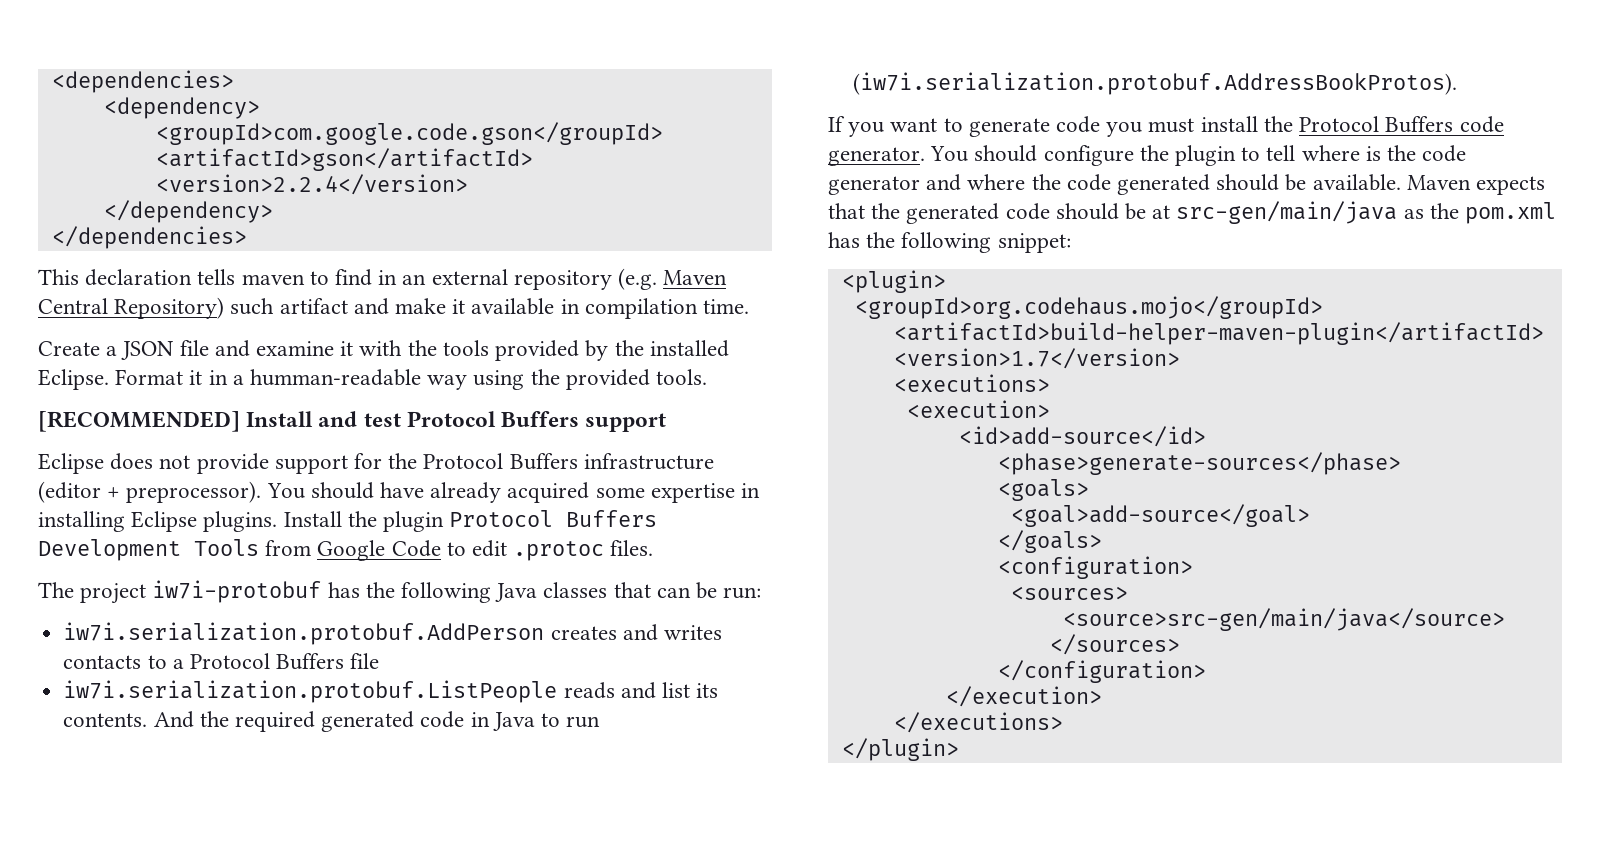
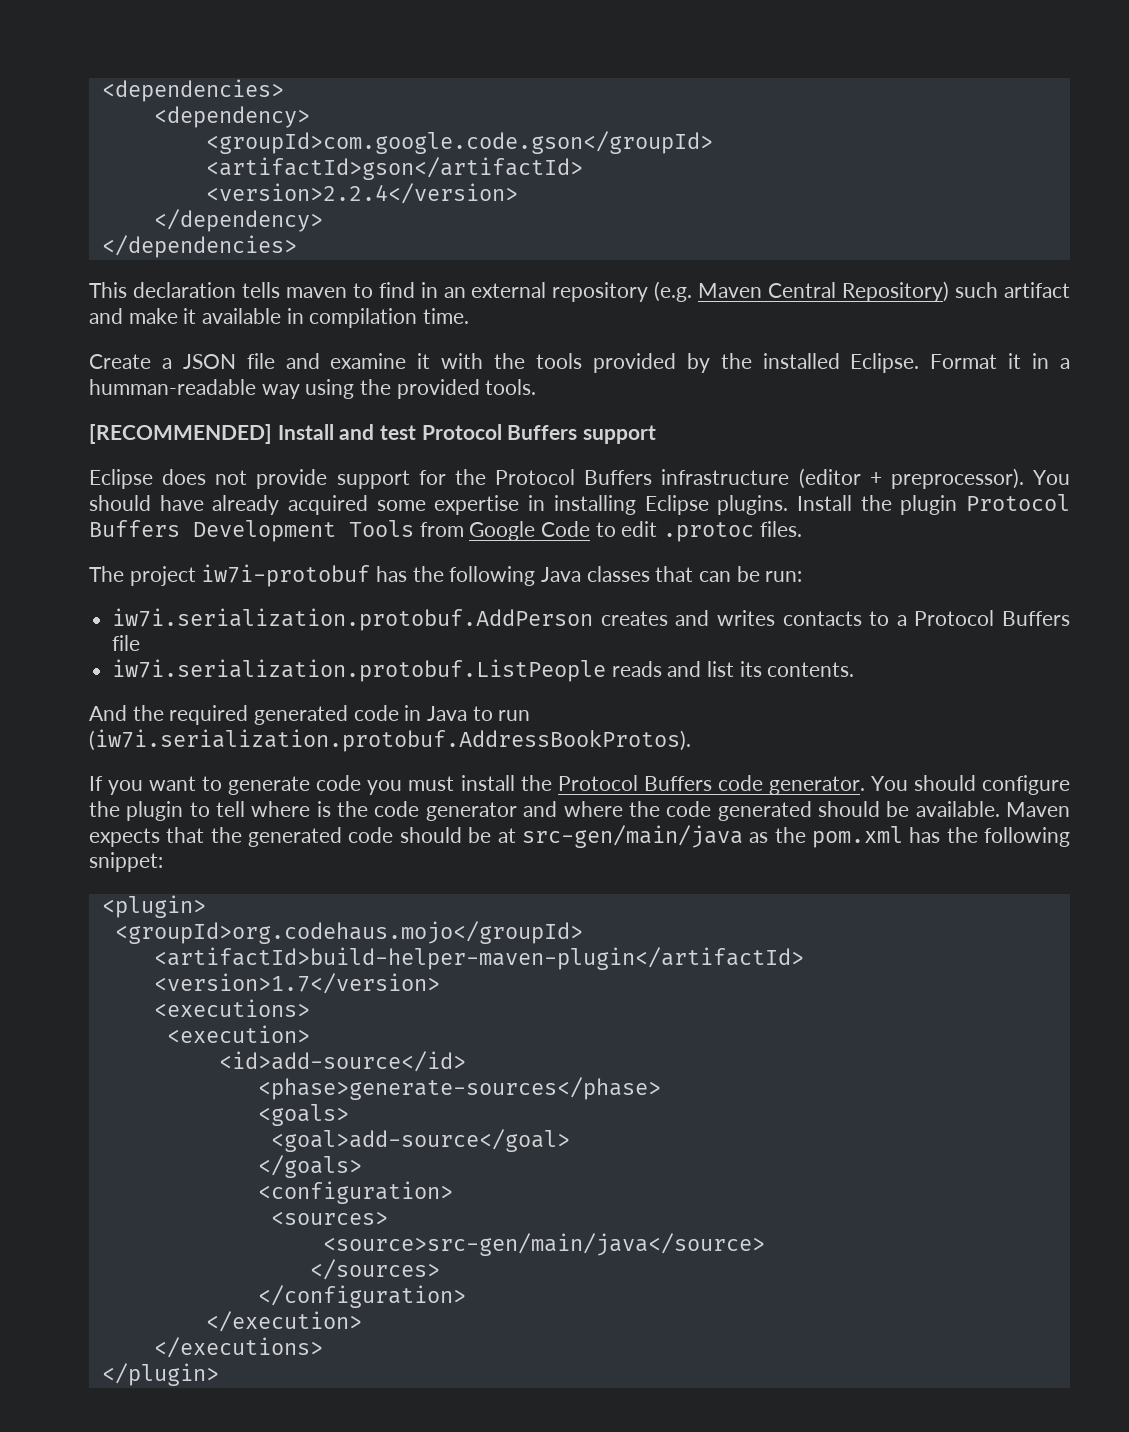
- iw7i.serialization.protobuf.ListPeople reads and list its contents. And the required generated code in Java to run (iw7i.serialization.protobuf.AddressBookProtos).
+ iw7i.serialization.protobuf.ListPeople reads and list its contents.
+ And the required generated code in Java to run (iw7i.serialization.protobuf.AddressBookProtos).

